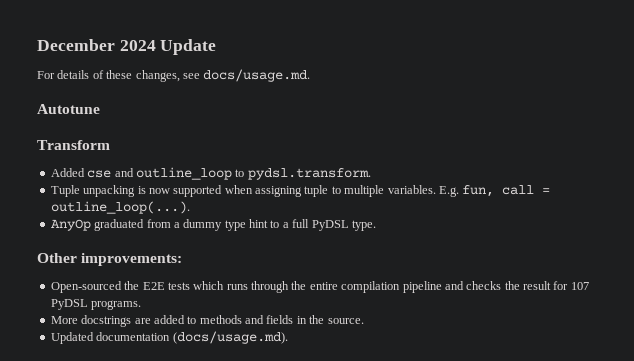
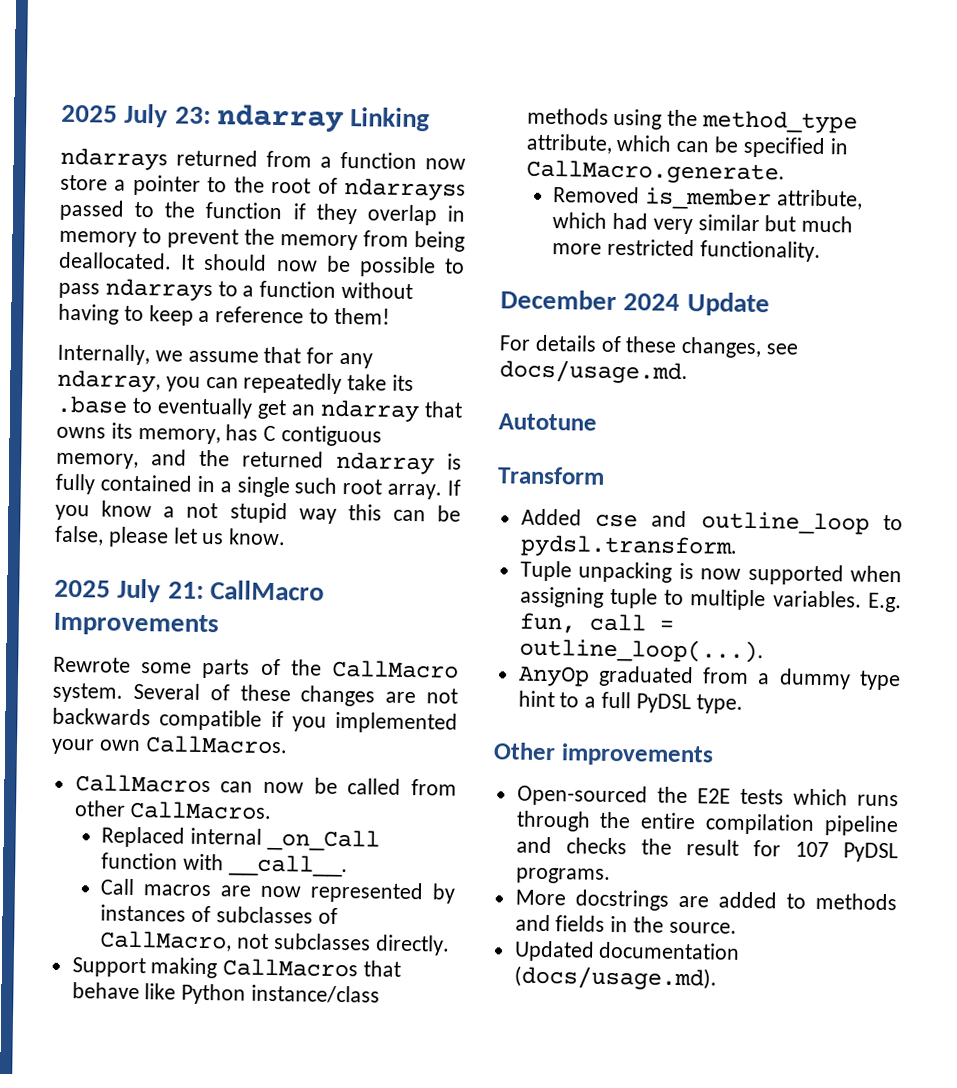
+ 2025 July 23: ndarray Linking
+ ndarrays returned from a function now store a pointer to the root of ndarrayss passed to the function if they overlap in memory to prevent the memory from being deallocated. It should now be possible to pass ndarrays to a function without having to keep a reference to them!
+ Internally, we assume that for any ndarray, you can repeatedly take its .base to eventually get an ndarray that owns its memory, has C contiguous memory, and the returned ndarray is fully contained in a single such root array. If you know a not stupid way this can be false, please let us know.
+ 2025 July 21: CallMacro Improvements
+ Rewrote some parts of the CallMacro system. Several of these changes are not backwards compatible if you implemented your own CallMacros.
+ CallMacros can now be called from other CallMacros.
+ Replaced internal _on_Call function with __call__.
+ Call macros are now represented by instances of subclasses of CallMacro, not subclasses directly.
+ Support making CallMacros that behave like Python instance/class methods using the method_type attribute, which can be specified in CallMacro.generate.
+ Removed is_member attribute, which had very similar but much more restricted functionality.
- Other improvements:
+ Other improvements

